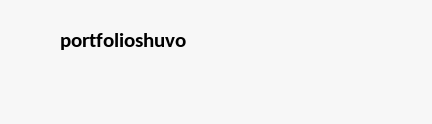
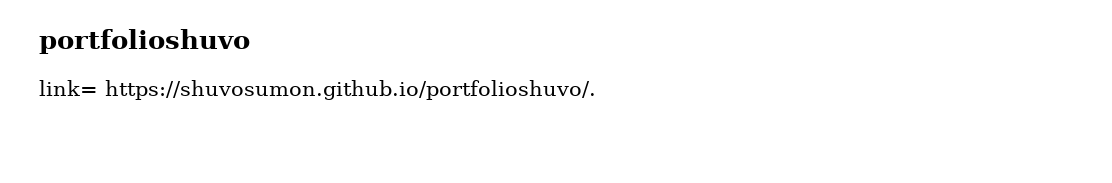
+ link= https://shuvosumon.github.io/portfolioshuvo/.

